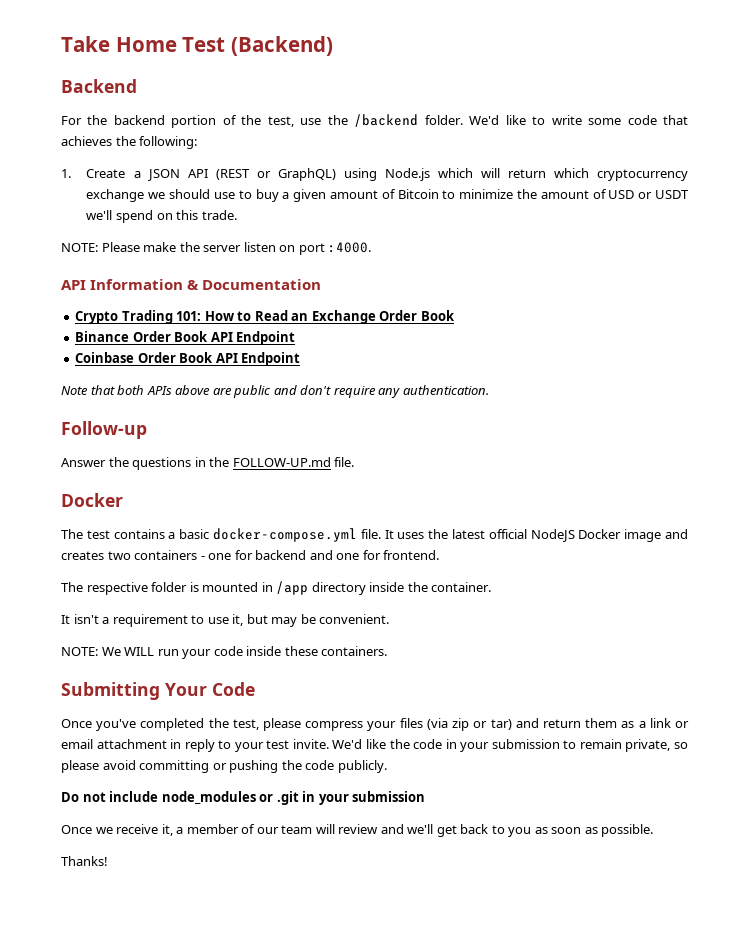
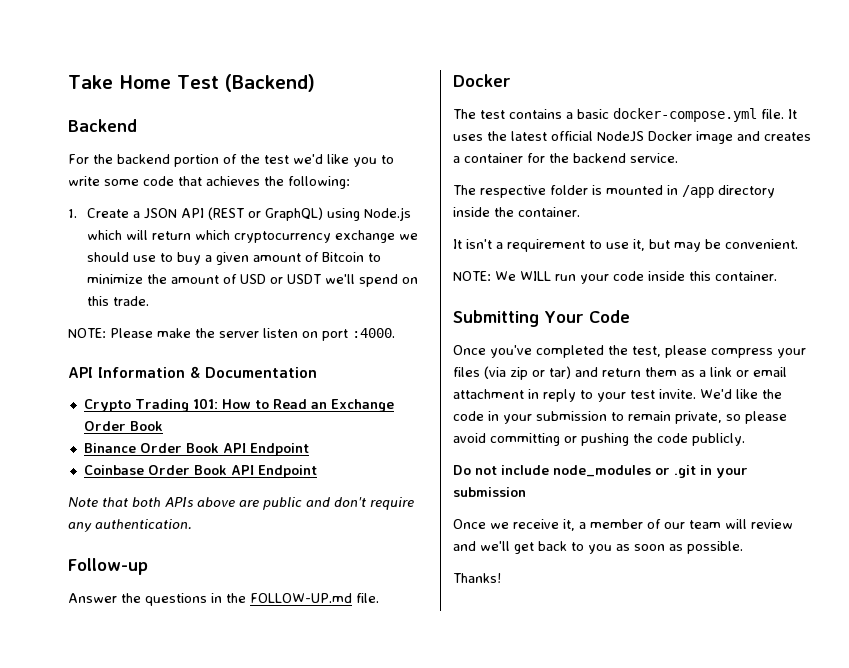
- For the backend portion of the test, use the /backend folder. We'd like to write some code that achieves the following:
+ For the backend portion of the test we'd like you to write some code that achieves the following:
- It uses the latest official NodeJS Docker image and creates two containers - one for backend and one for frontend.
+ It uses the latest official NodeJS Docker image and creates a container for the backend service.
- NOTE: We WILL run your code inside these containers.
+ NOTE: We WILL run your code inside this container.

